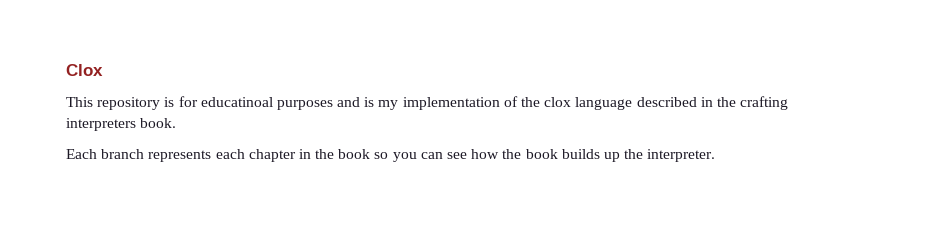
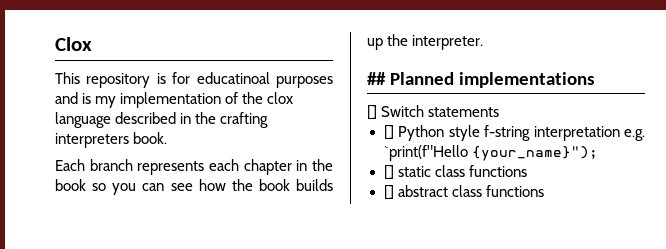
+ ## Planned implementations
+ [] Switch statements
+ [] Python style f-string interpretation e.g. `print(f"Hello {your_name}");
+ [] static class functions
+ [] abstract class functions

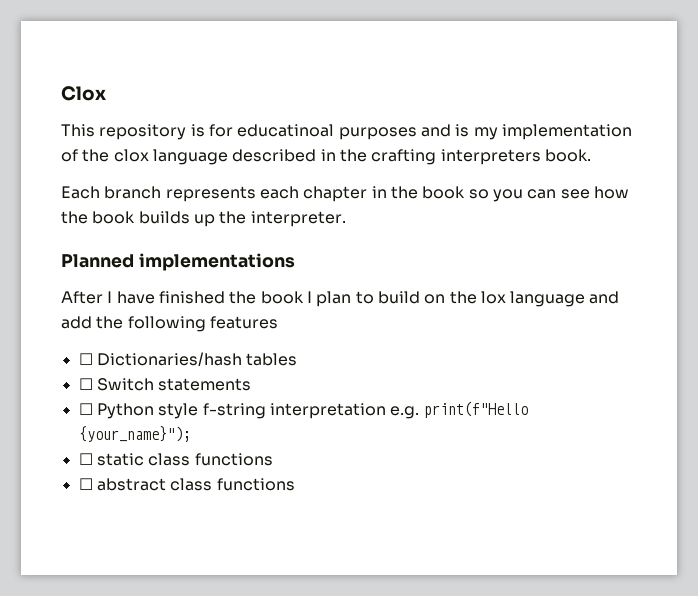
- ## Planned implementations
+ Planned implementations
- [] Switch statements
+ After I have finished the book I plan to build on the lox language and add the following features
+ ☐ Dictionaries/hash tables
+ ☐ Switch statements
- [] Python style f-string interpretation e.g. `print(f"Hello {your_name}");
+ ☐ Python style f-string interpretation e.g. print(f"Hello {your_name}");
- [] static class functions
+ ☐ static class functions
- [] abstract class functions
+ ☐ abstract class functions

